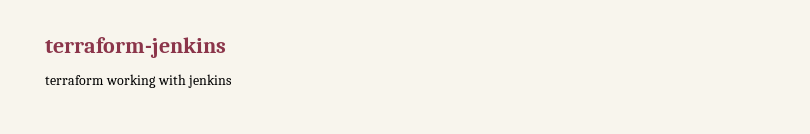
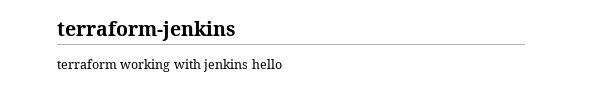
- terraform working with jenkins
+ terraform working with jenkins hello

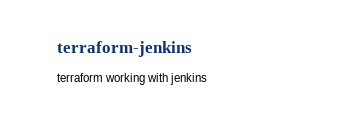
- terraform working with jenkins hello
+ terraform working with jenkins

